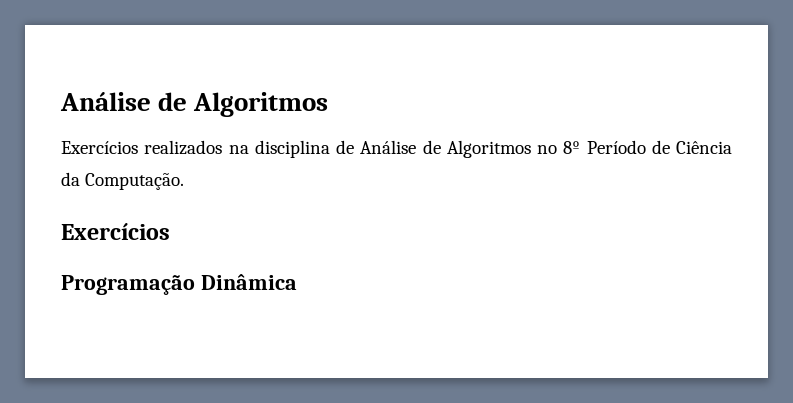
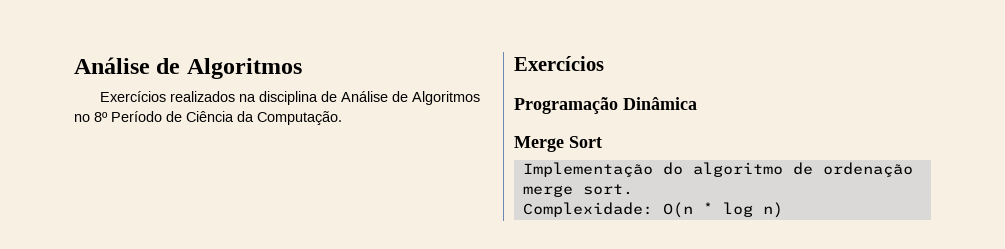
+ Merge Sort
+ Implementação do algoritmo de ordenação merge sort.
+ Complexidade: O(n * log n)

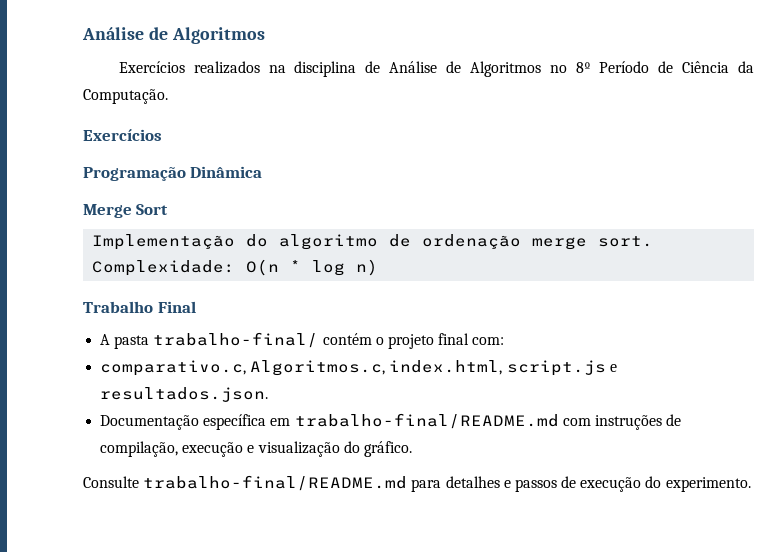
+ Trabalho Final
+ A pasta trabalho-final/ contém o projeto final com:
+ comparativo.c, Algoritmos.c, index.html, script.js e resultados.json.
+ Documentação específica em trabalho-final/README.md com instruções de compilação, execução e visualização do gráfico.
+ Consulte trabalho-final/README.md para detalhes e passos de execução do experimento.

